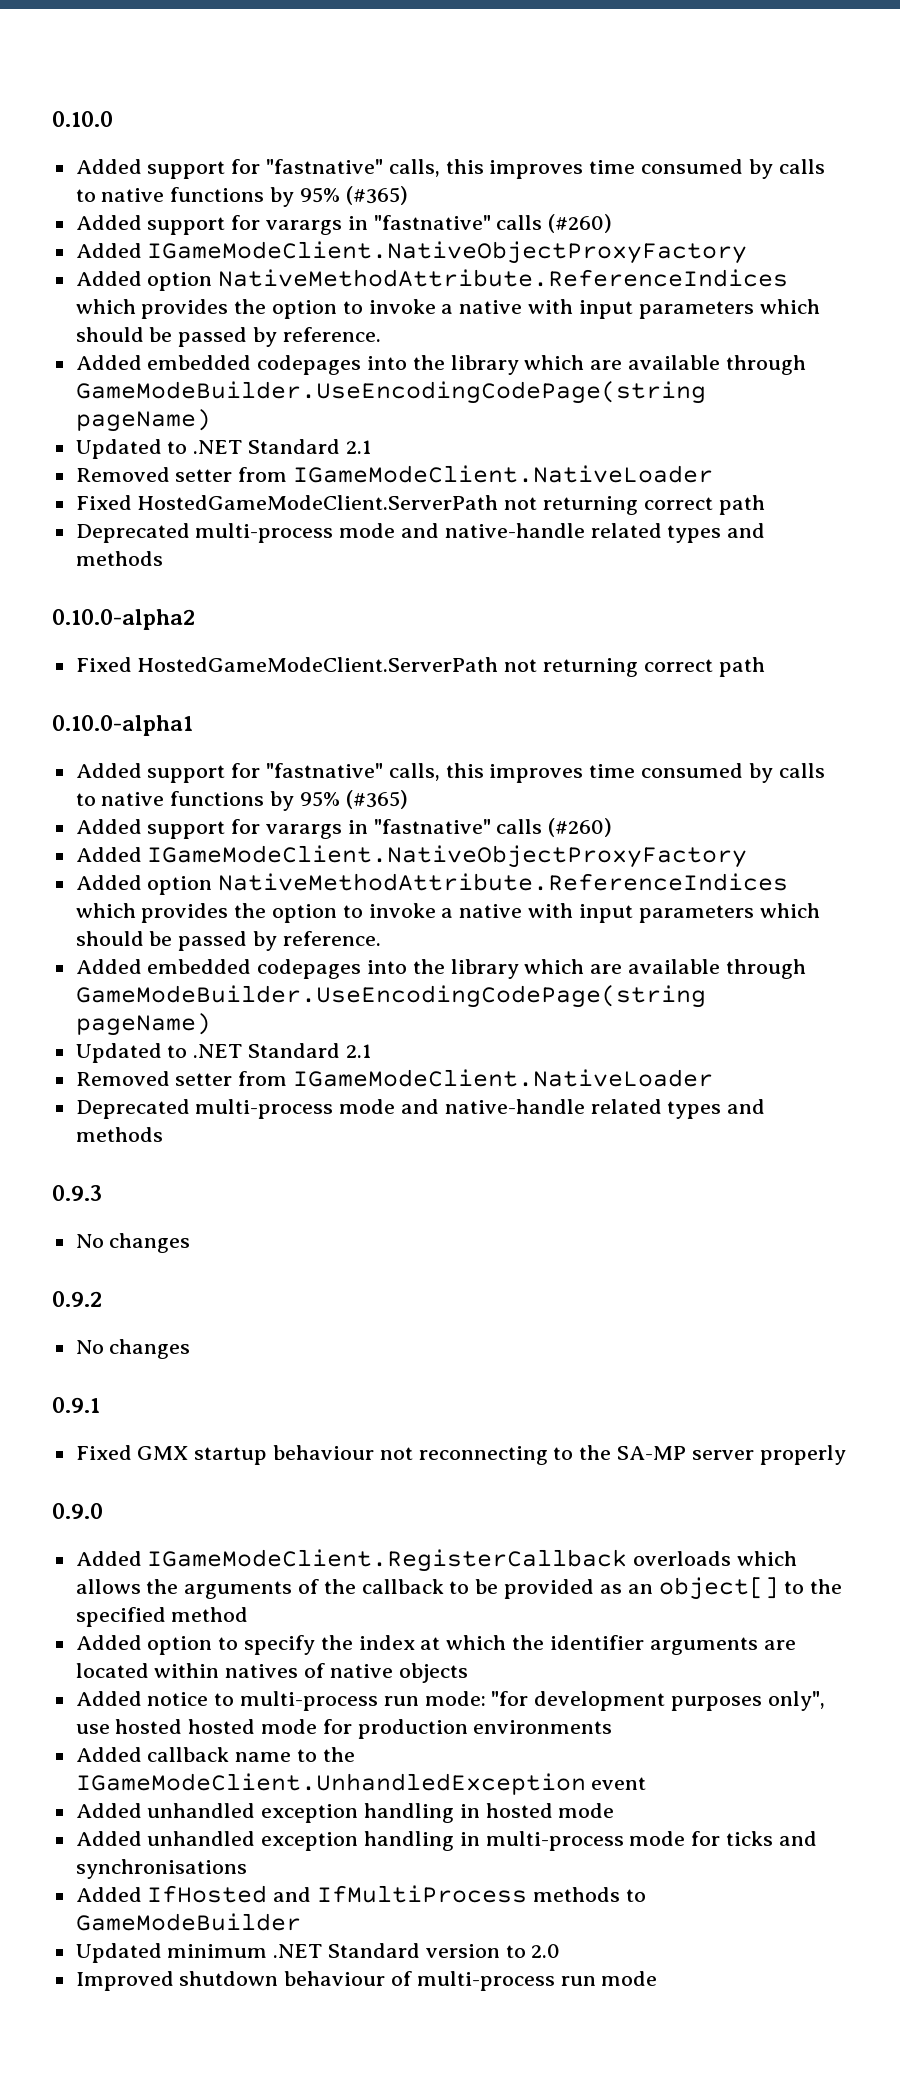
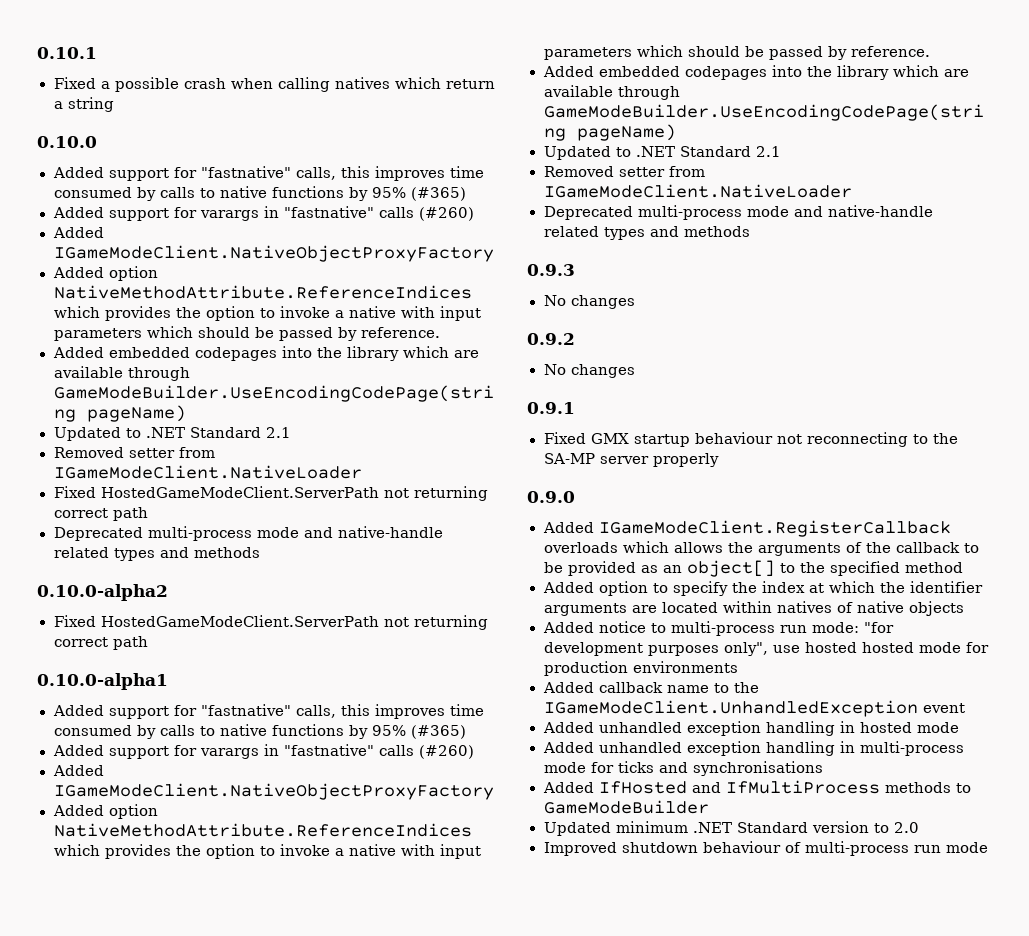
+ 0.10.1
+ Fixed a possible crash when calling natives which return a string

